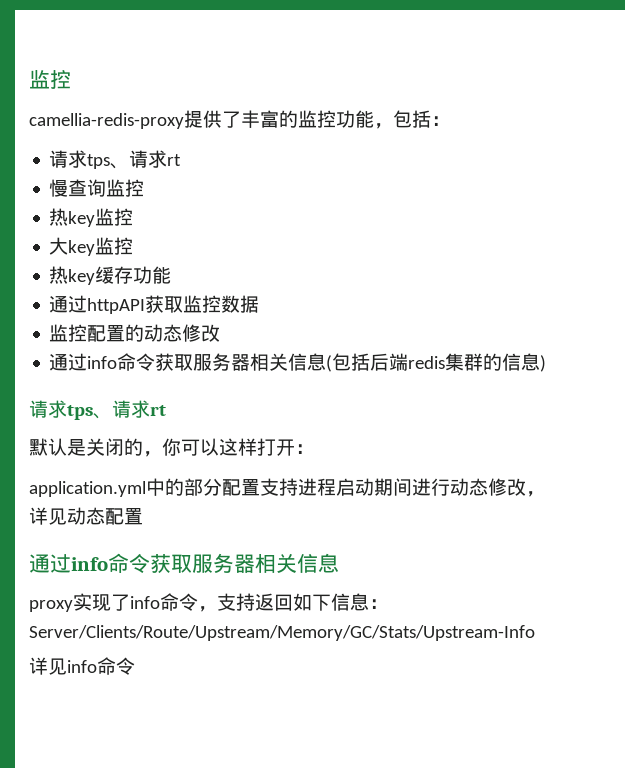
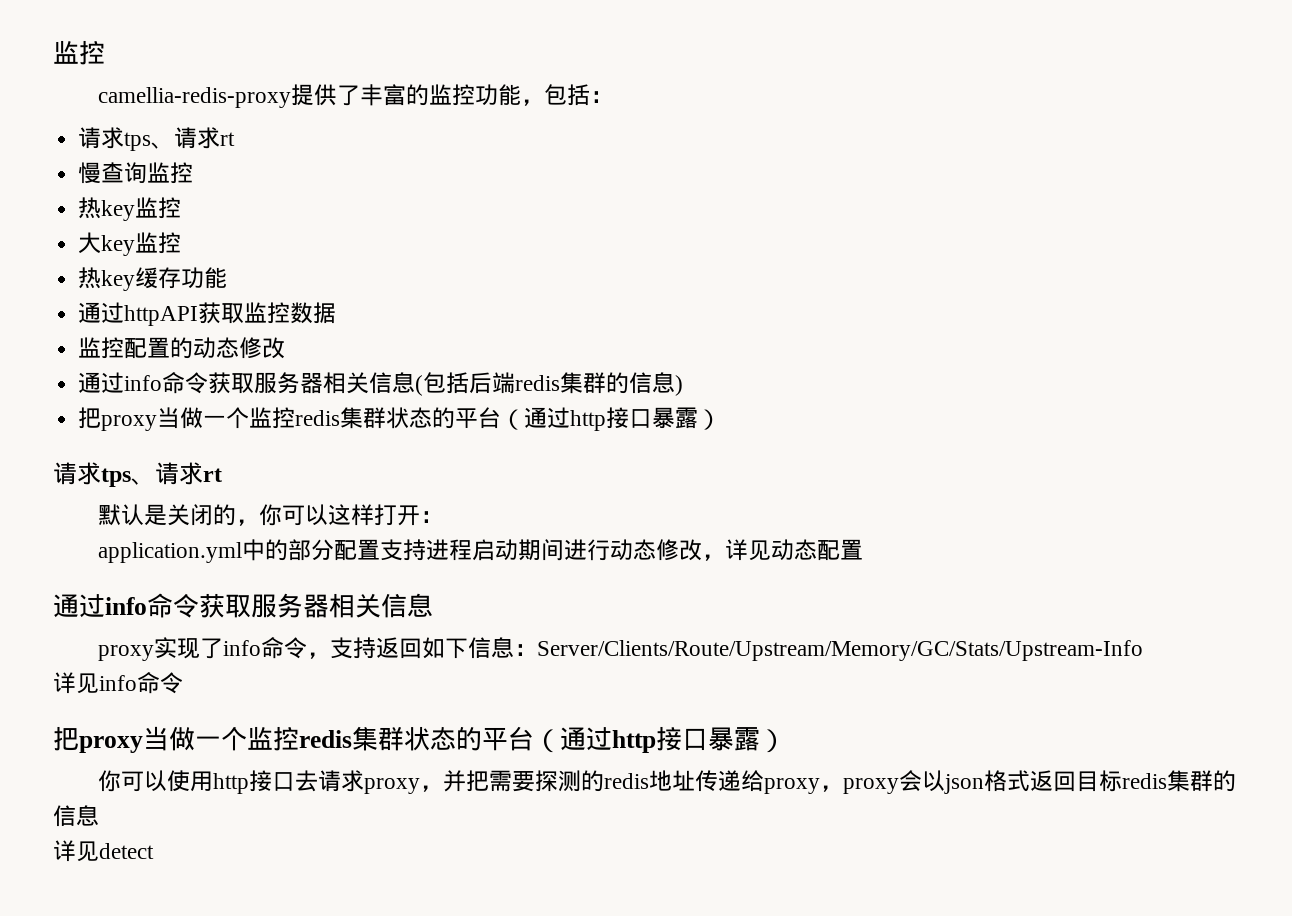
  通过info命令获取服务器相关信息(包括后端redis集群的信息)
+ 把proxy当做一个监控redis集群状态的平台（通过http接口暴露）
  详见info命令
+ 把proxy当做一个监控redis集群状态的平台（通过http接口暴露）
+ 你可以使用http接口去请求proxy，并把需要探测的redis地址传递给proxy，proxy会以json格式返回目标redis集群的信息
+ 详见detect

